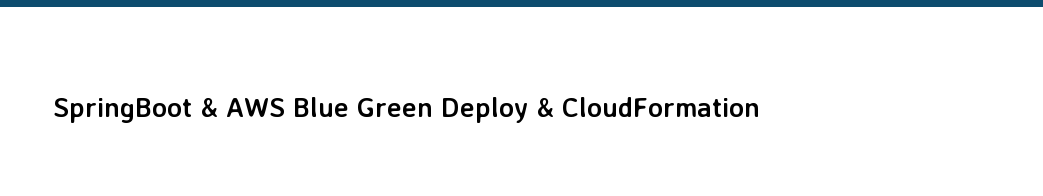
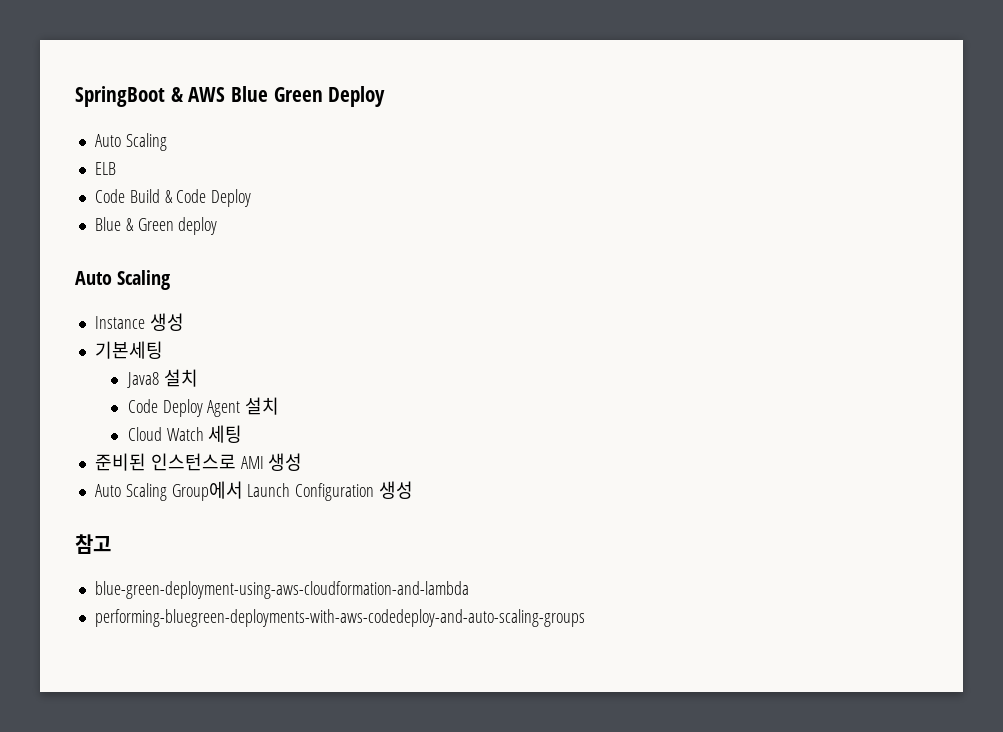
- SpringBoot & AWS Blue Green Deploy & CloudFormation
+ SpringBoot & AWS Blue Green Deploy
+ Auto Scaling
+ ELB
+ Code Build & Code Deploy
+ Blue & Green deploy
+ Auto Scaling
+ Instance 생성
+ 기본세팅
+ Java8 설치
+ Code Deploy Agent 설치
+ Cloud Watch 세팅
+ 준비된 인스턴스로 AMI 생성
+ Auto Scaling Group에서 Launch Configuration 생성
+ 참고
+ blue-green-deployment-using-aws-cloudformation-and-lambda
+ performing-bluegreen-deployments-with-aws-codedeploy-and-auto-scaling-groups

